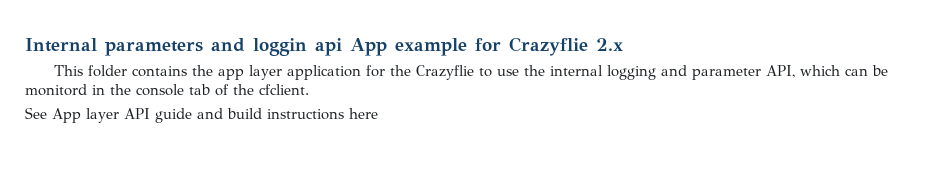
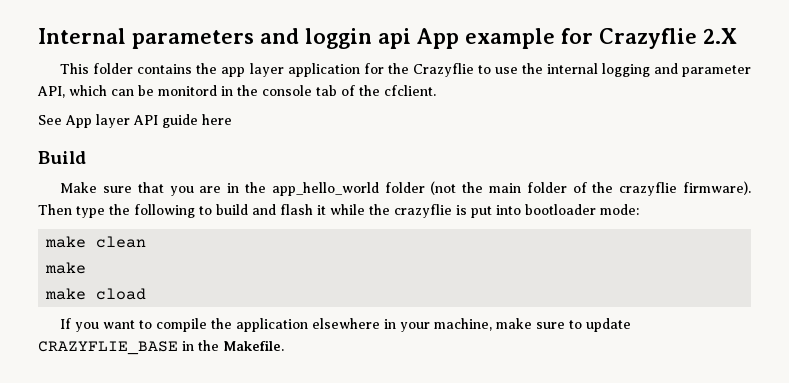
- Internal parameters and loggin api App example for Crazyflie 2.x
+ Internal parameters and loggin api App example for Crazyflie 2.X
- See App layer API guide and build instructions here
+ See App layer API guide here
+ Build
+ Make sure that you are in the app_hello_world folder (not the main folder of the crazyflie firmware). Then type the following to build and flash it while the crazyflie is put into bootloader mode:
+ make clean
+ make
+ make cload
+ If you want to compile the application elsewhere in your machine, make sure to update CRAZYFLIE_BASE in the Makefile.

